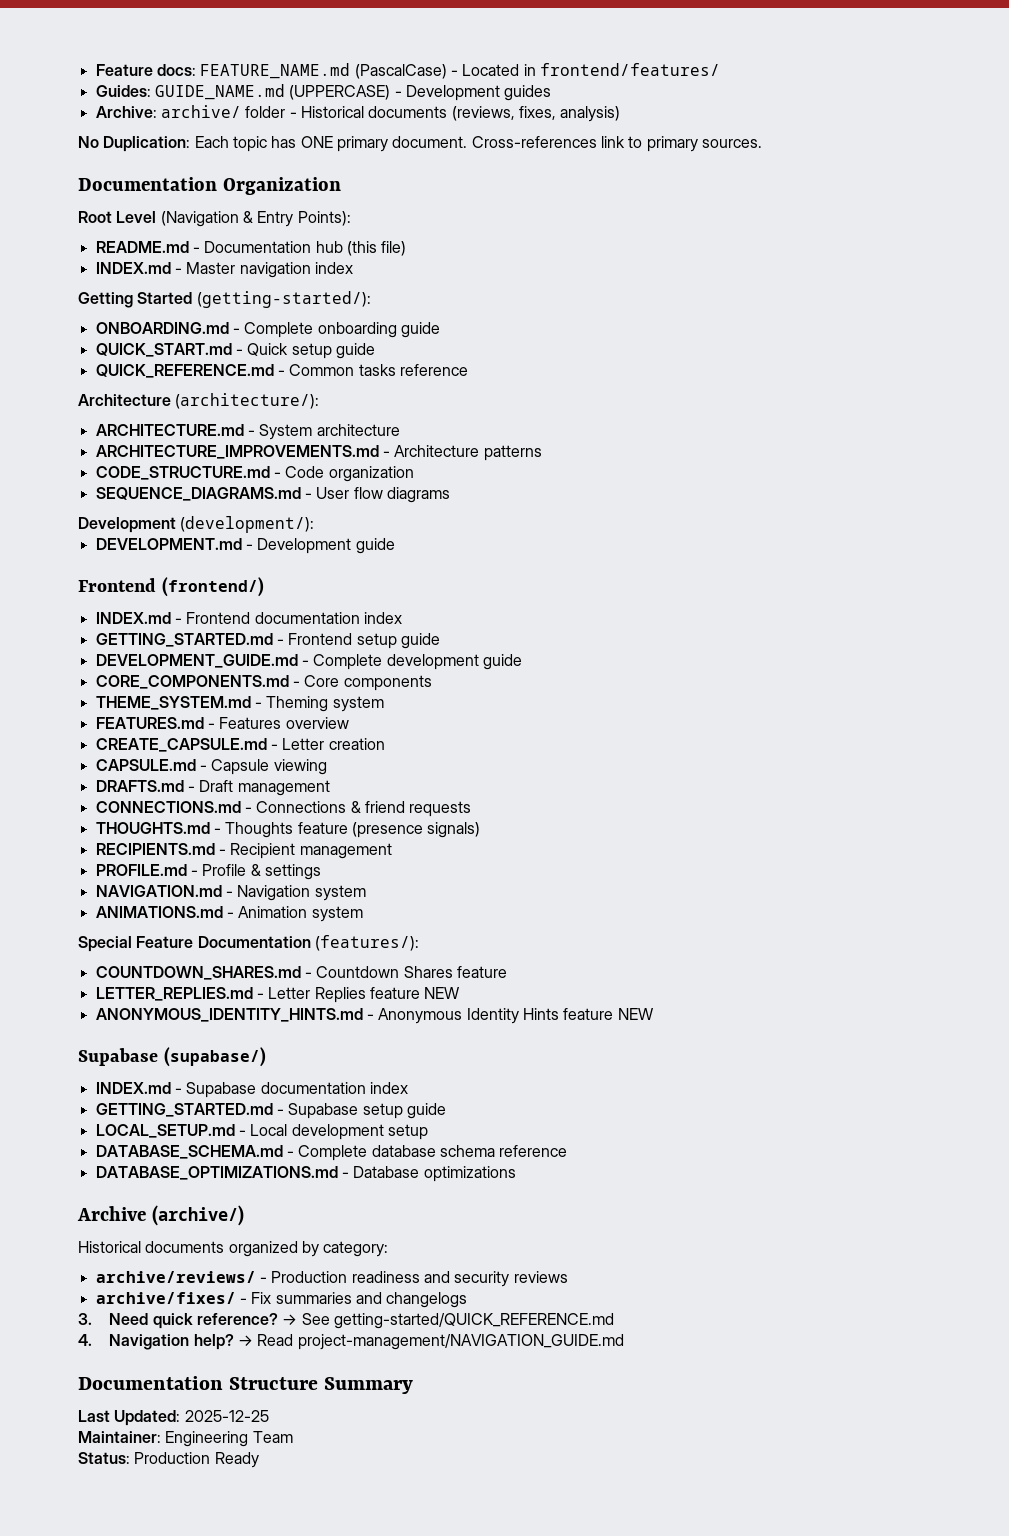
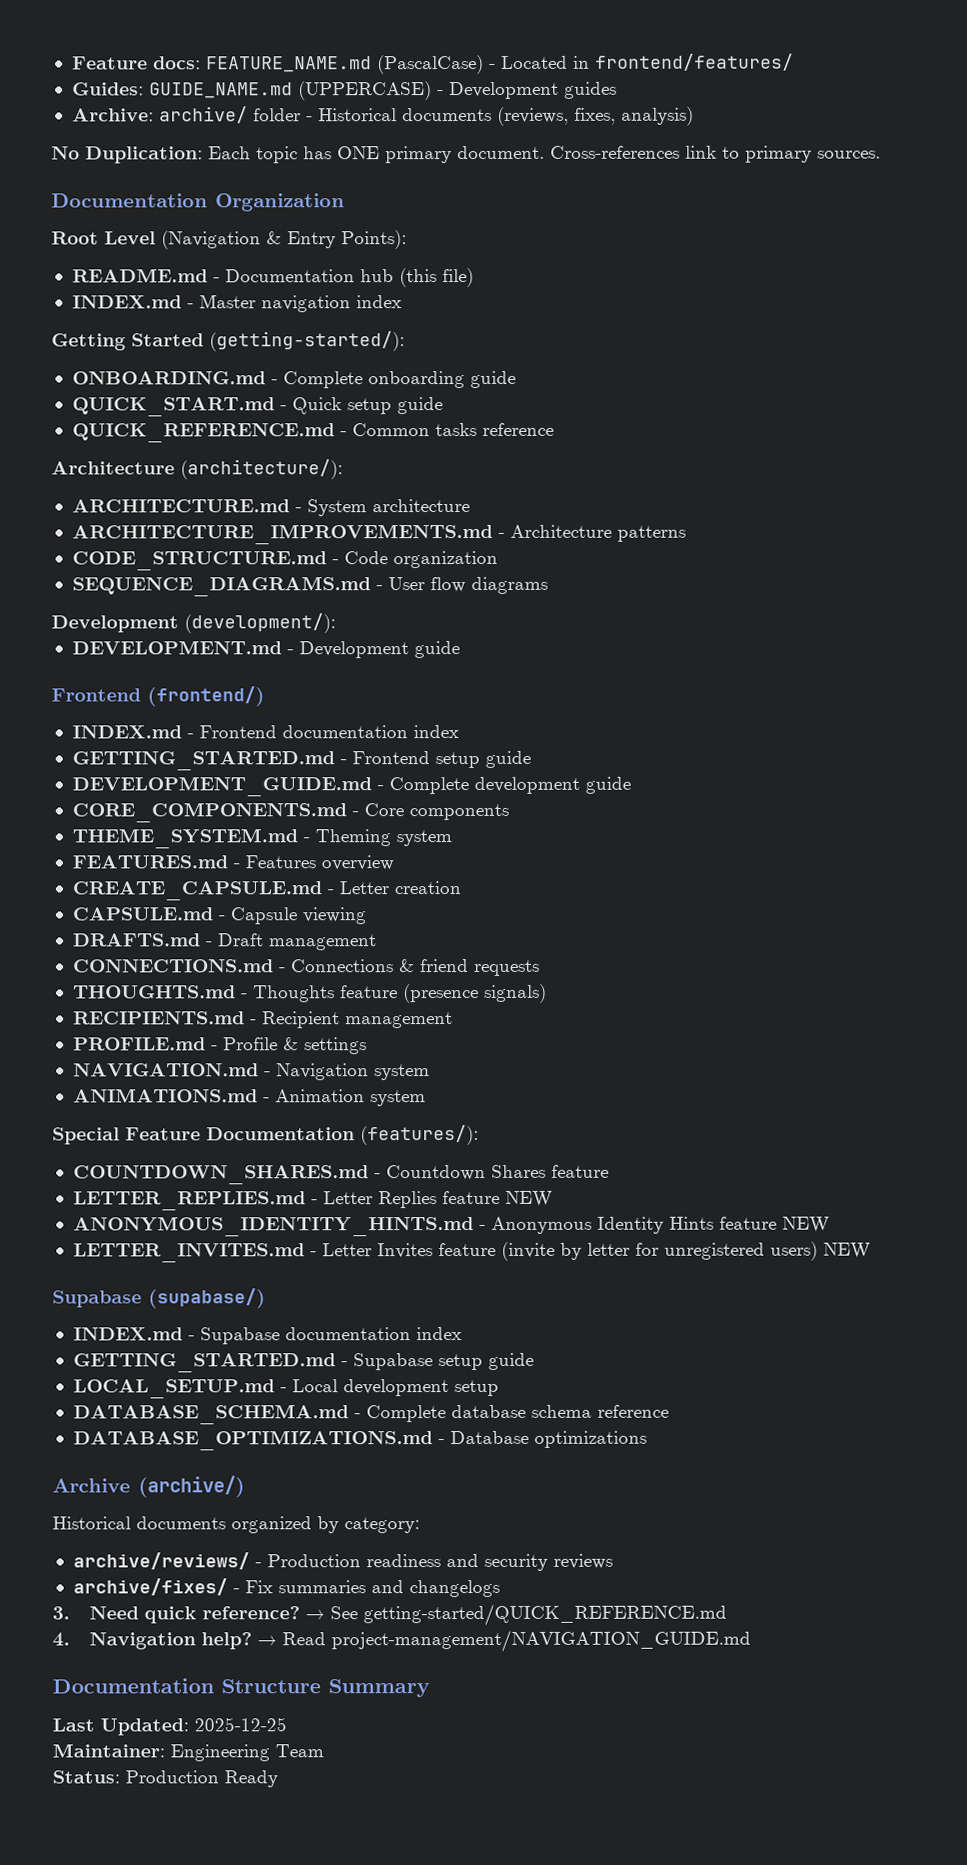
+ LETTER_INVITES.md - Letter Invites feature (invite by letter for unregistered users) NEW

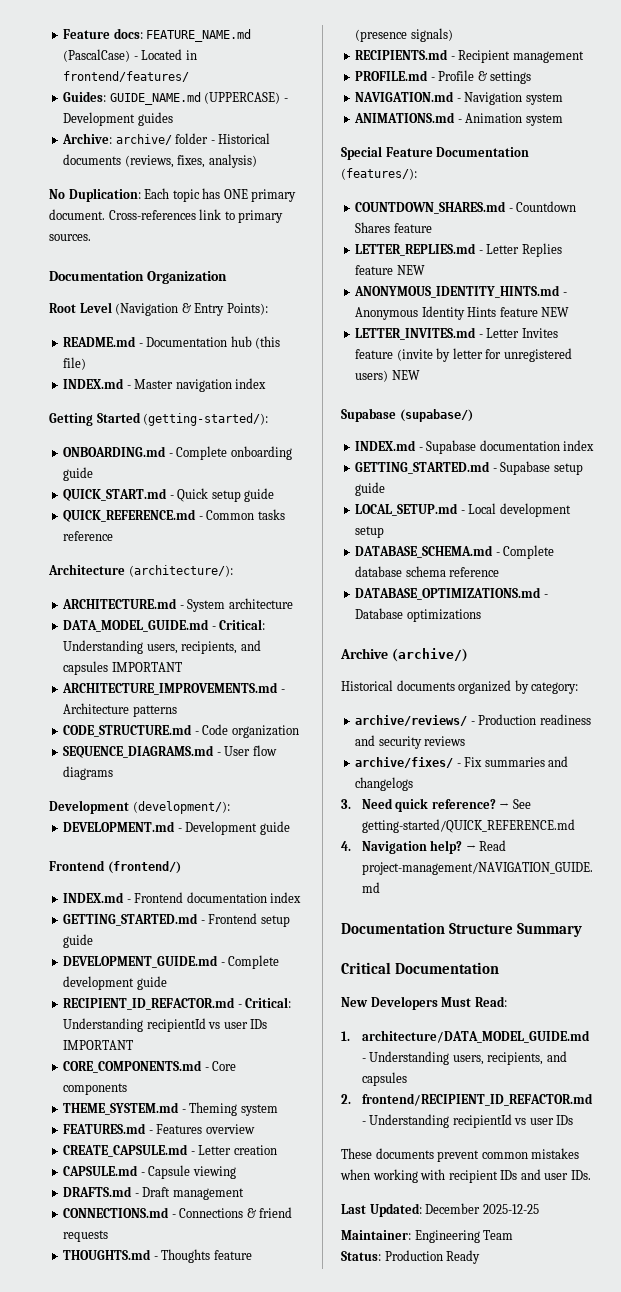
+ DATA_MODEL_GUIDE.md - Critical: Understanding users, recipients, and capsules IMPORTANT
+ RECIPIENT_ID_REFACTOR.md - Critical: Understanding recipientId vs user IDs IMPORTANT
+ Critical Documentation
+ New Developers Must Read:
+ 1. architecture/DATA_MODEL_GUIDE.md - Understanding users, recipients, and capsules
+ 2. frontend/RECIPIENT_ID_REFACTOR.md - Understanding recipientId vs user IDs
+ These documents prevent common mistakes when working with recipient IDs and user IDs.
- Last Updated: 2025-12-25
+ Last Updated: December 2025-12-25

